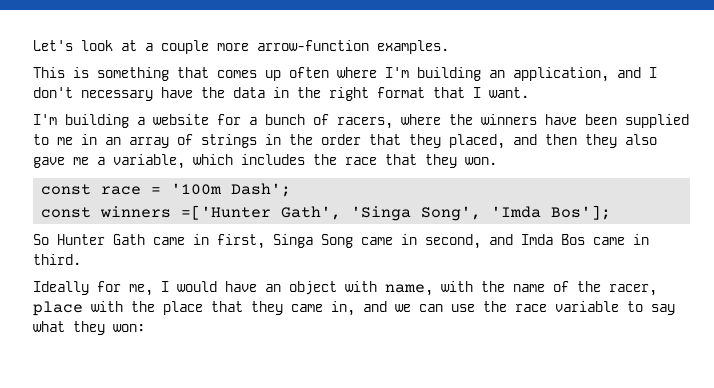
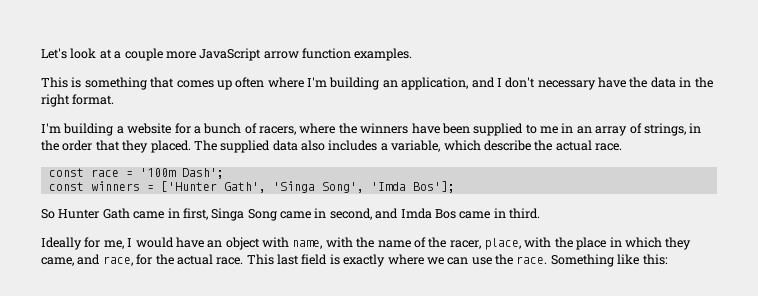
- Let's look at a couple more arrow-function examples.
+ Let's look at a couple more JavaScript arrow function examples.
- This is something that comes up often where I'm building an application, and I don't necessary have the data in the right format that I want.
+ This is something that comes up often where I'm building an application, and I don't necessary have the data in the right format.
- I'm building a website for a bunch of racers, where the winners have been supplied to me in an array of strings in the order that they placed, and then they also gave me a variable, which includes the race that they won.
+ I'm building a website for a bunch of racers, where the winners have been supplied to me in an array of strings, in the order that they placed. The supplied data also includes a variable, which describe the actual race.
- const winners =['Hunter Gath', 'Singa Song', 'Imda Bos'];
+ const winners = ['Hunter Gath', 'Singa Song', 'Imda Bos'];
- Ideally for me, I would have an object with name, with the name of the racer, place with the place that they came in, and we can use the race variable to say what they won:
+ Ideally for me, I would have an object with name, with the name of the racer, place, with the place in which they came, and race, for the actual race. This last field is exactly where we can use the race. Something like this:

